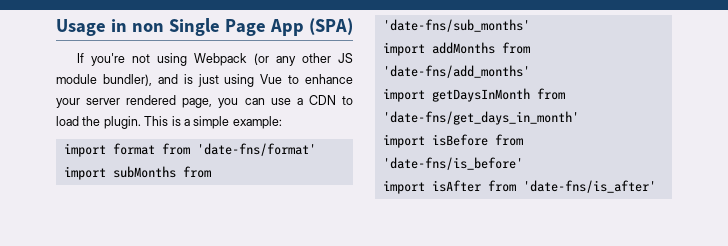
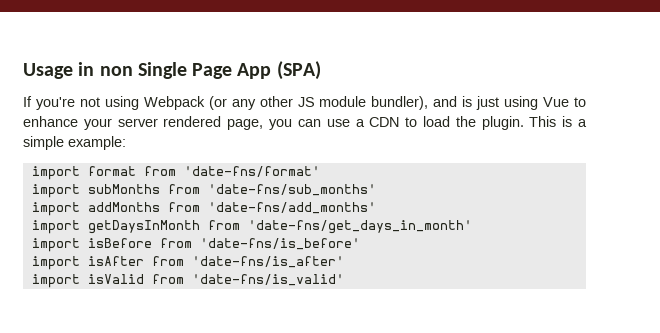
+ import isValid from 'date-fns/is_valid'

